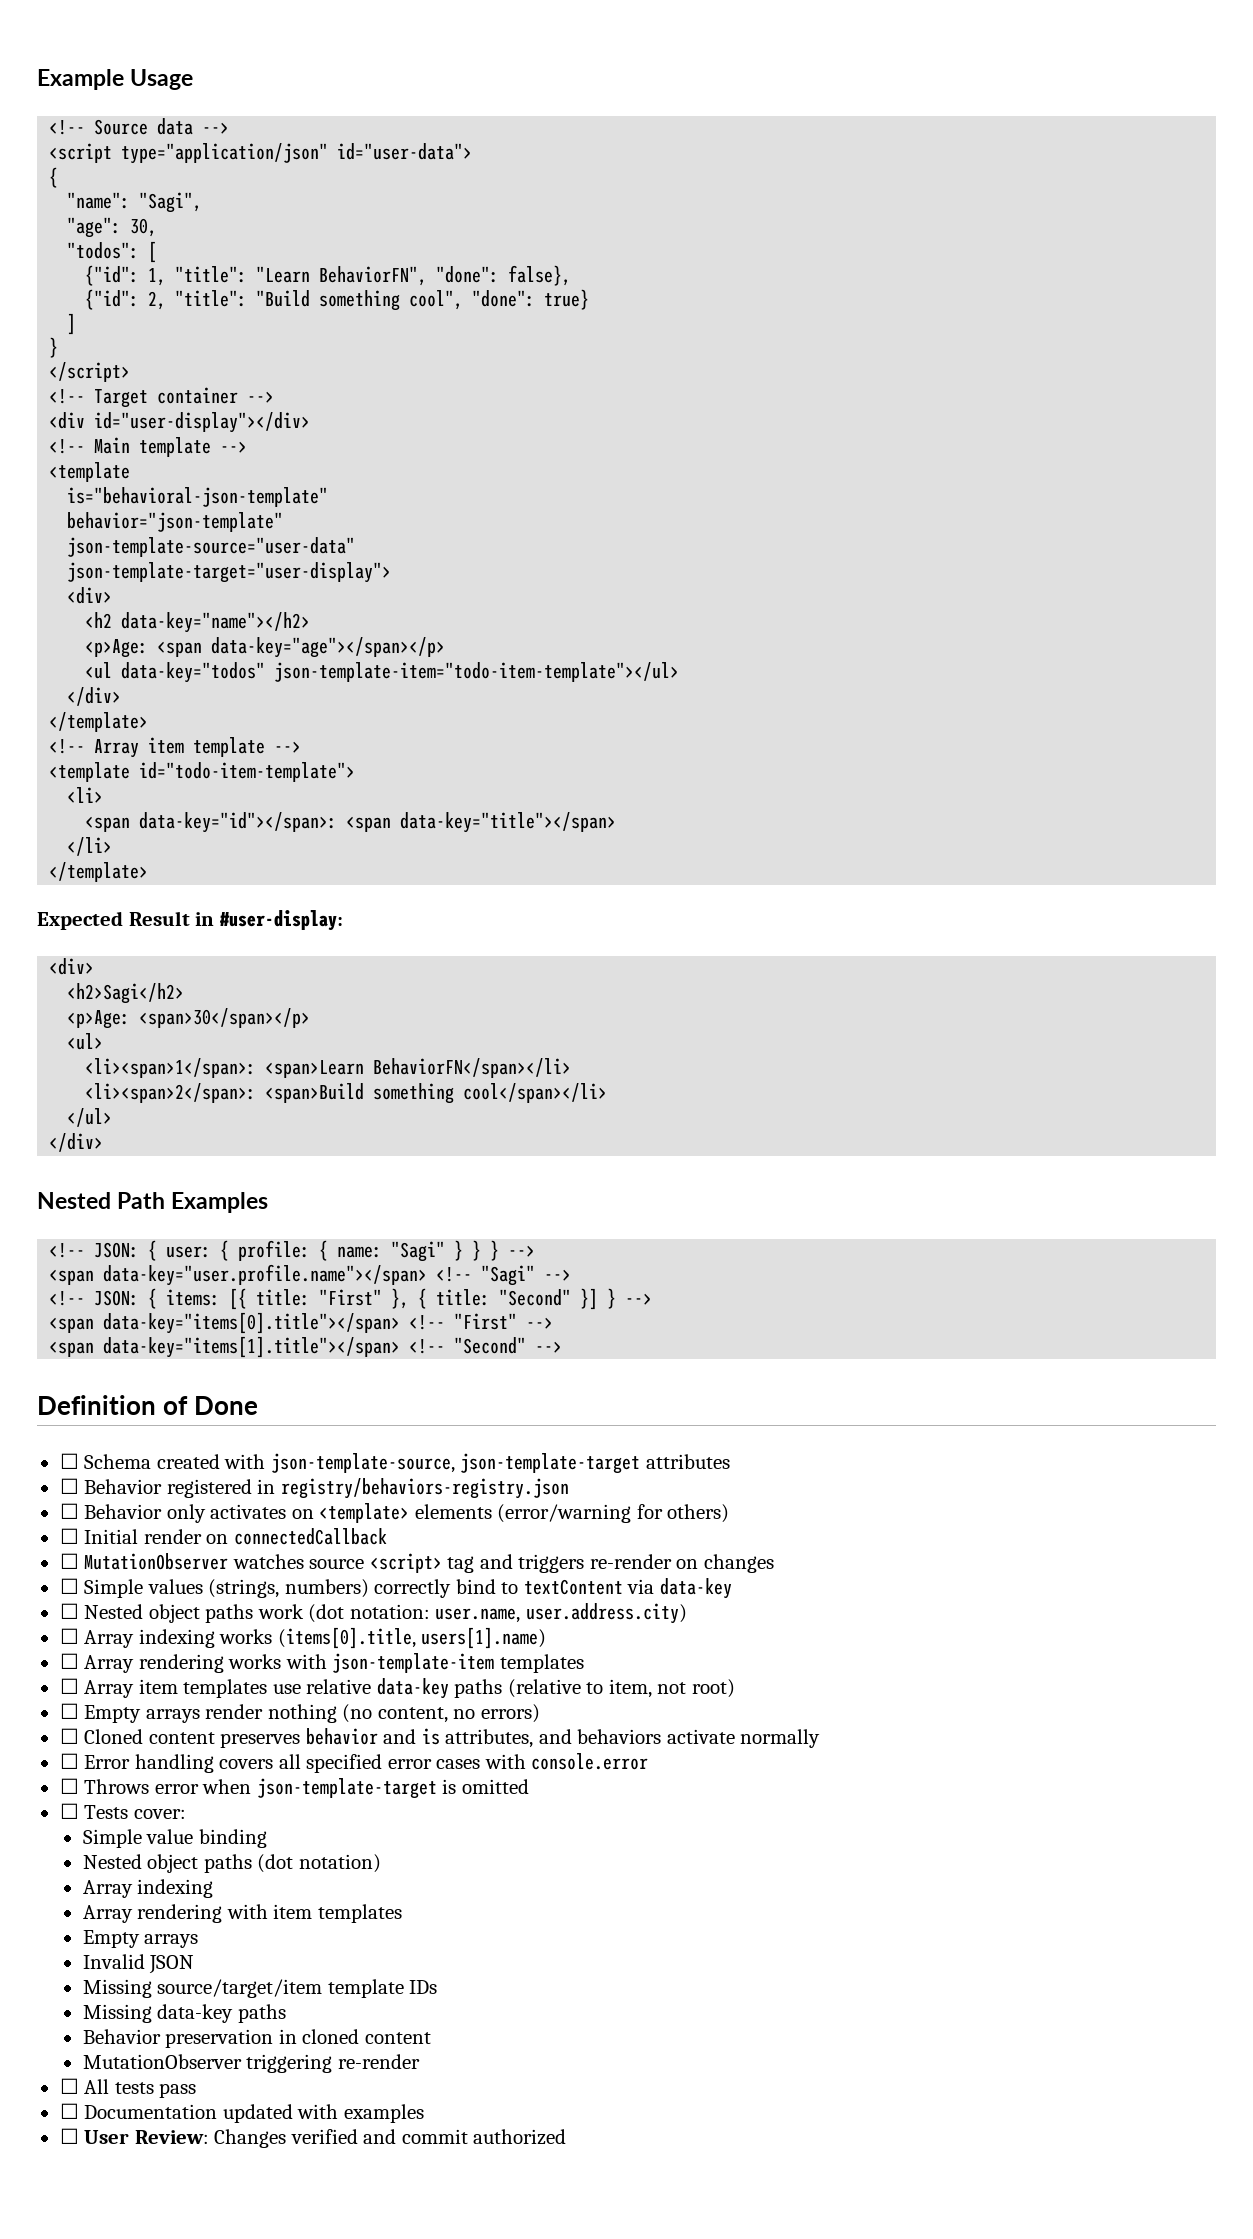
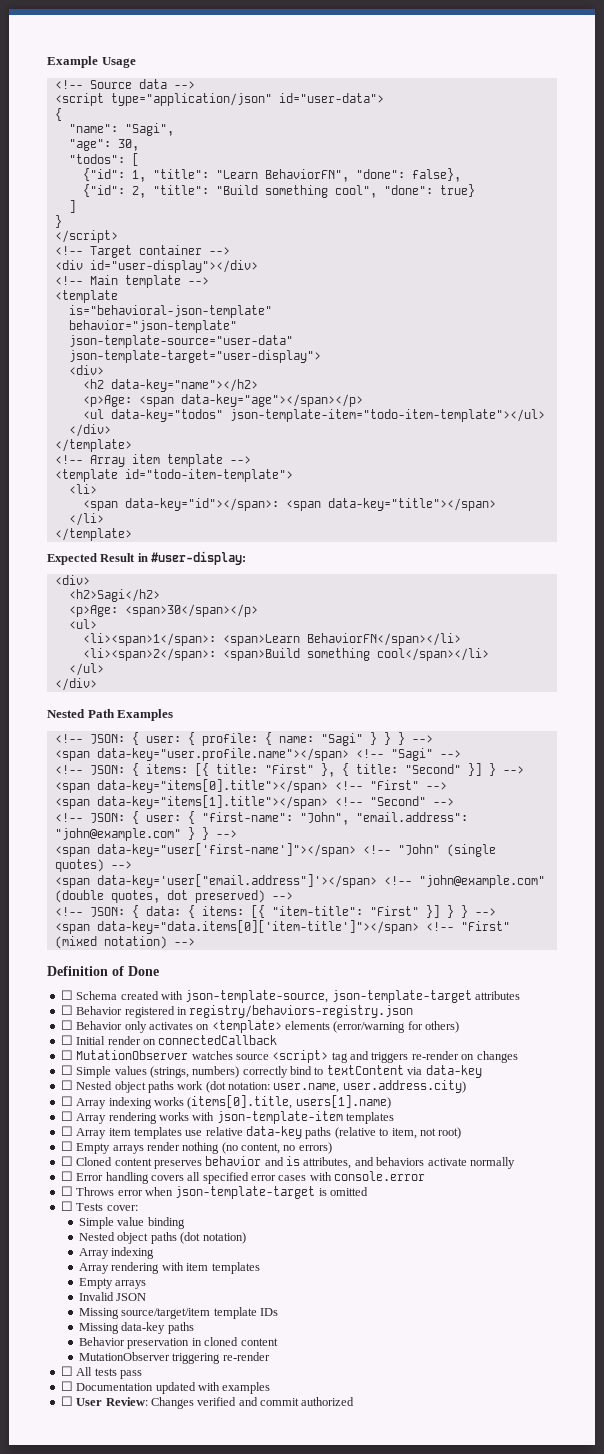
+ <!-- JSON: { user: { "first-name": "John", "email.address": "john@example.com" } } -->
+ <span data-key="user['first-name']"></span> <!-- "John" (single quotes) -->
+ <span data-key='user["email.address"]'></span> <!-- "john@example.com" (double quotes, dot preserved) -->
+ <!-- JSON: { data: { items: [{ "item-title": "First" }] } } -->
+ <span data-key="data.items[0]['item-title']"></span> <!-- "First" (mixed notation) -->

